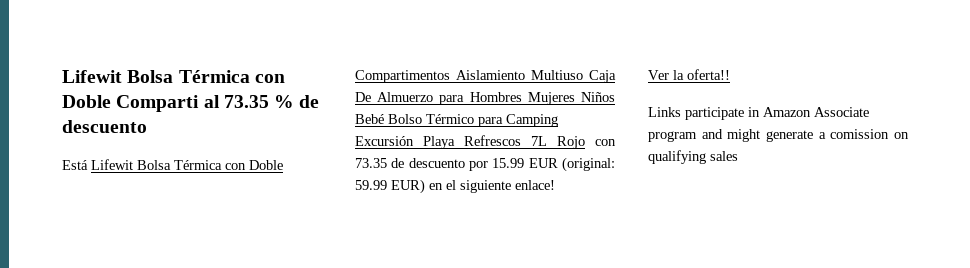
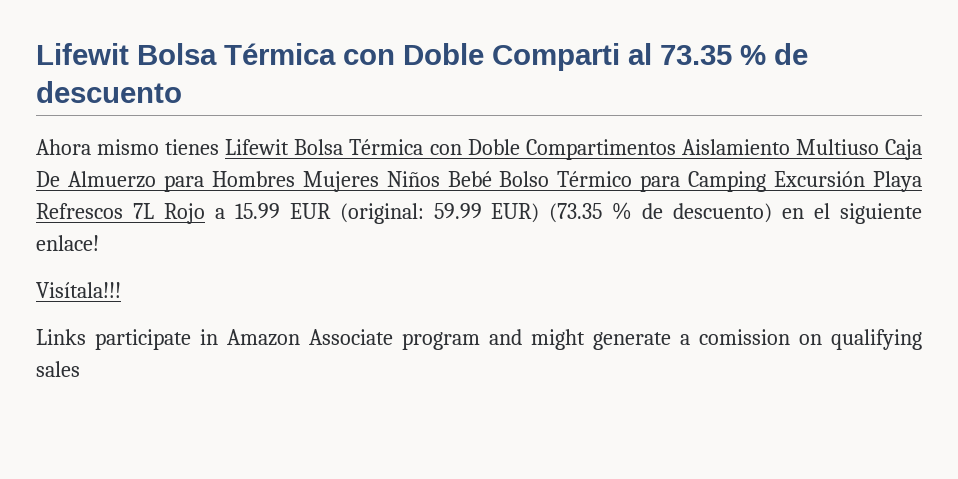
- Está Lifewit Bolsa Térmica con Doble Compartimentos Aislamiento Multiuso Caja De Almuerzo para Hombres Mujeres Niños Bebé Bolso Térmico para Camping Excursión Playa Refrescos 7L Rojo con 73.35 de descuento por 15.99 EUR (original: 59.99 EUR) en el siguiente enlace!
+ Ahora mismo tienes Lifewit Bolsa Térmica con Doble Compartimentos Aislamiento Multiuso Caja De Almuerzo para Hombres Mujeres Niños Bebé Bolso Térmico para Camping Excursión Playa Refrescos 7L Rojo a 15.99 EUR (original: 59.99 EUR) (73.35 % de descuento) en el siguiente enlace!
- Ver la oferta!!
+ Visítala!!!

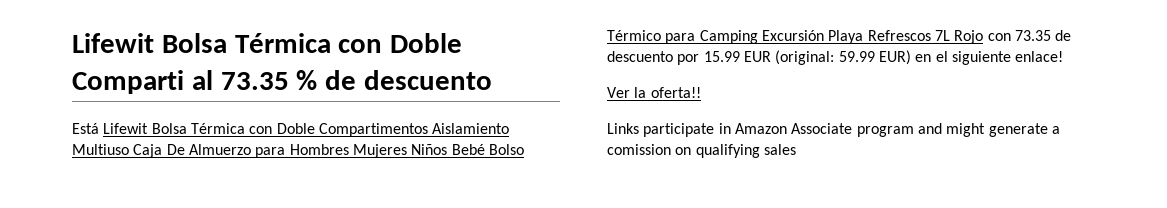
- Ahora mismo tienes Lifewit Bolsa Térmica con Doble Compartimentos Aislamiento Multiuso Caja De Almuerzo para Hombres Mujeres Niños Bebé Bolso Térmico para Camping Excursión Playa Refrescos 7L Rojo a 15.99 EUR (original: 59.99 EUR) (73.35 % de descuento) en el siguiente enlace!
+ Está Lifewit Bolsa Térmica con Doble Compartimentos Aislamiento Multiuso Caja De Almuerzo para Hombres Mujeres Niños Bebé Bolso Térmico para Camping Excursión Playa Refrescos 7L Rojo con 73.35 de descuento por 15.99 EUR (original: 59.99 EUR) en el siguiente enlace!
- Visítala!!!
+ Ver la oferta!!

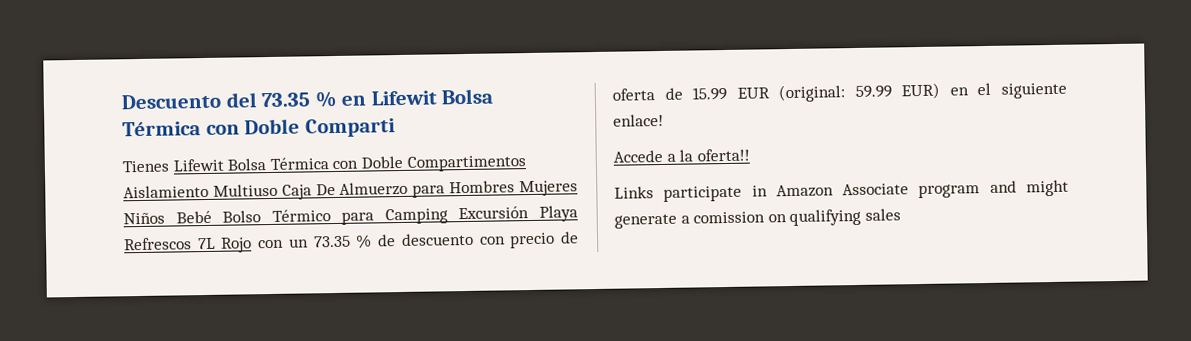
- Lifewit Bolsa Térmica con Doble Comparti al 73.35 % de descuento
- Está Lifewit Bolsa Térmica con Doble Compartimentos Aislamiento Multiuso Caja De Almuerzo para Hombres Mujeres Niños Bebé Bolso Térmico para Camping Excursión Playa Refrescos 7L Rojo con 73.35 de descuento por 15.99 EUR (original: 59.99 EUR) en el siguiente enlace!
+ Descuento del 73.35 % en Lifewit Bolsa Térmica con Doble Comparti
+ Tienes Lifewit Bolsa Térmica con Doble Compartimentos Aislamiento Multiuso Caja De Almuerzo para Hombres Mujeres Niños Bebé Bolso Térmico para Camping Excursión Playa Refrescos 7L Rojo con un 73.35 % de descuento con precio de oferta de 15.99 EUR (original: 59.99 EUR) en el siguiente enlace!
- Ver la oferta!!
+ Accede a la oferta!!

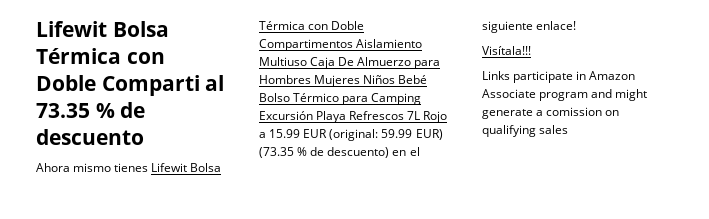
- Descuento del 73.35 % en Lifewit Bolsa Térmica con Doble Comparti
- Tienes Lifewit Bolsa Térmica con Doble Compartimentos Aislamiento Multiuso Caja De Almuerzo para Hombres Mujeres Niños Bebé Bolso Térmico para Camping Excursión Playa Refrescos 7L Rojo con un 73.35 % de descuento con precio de oferta de 15.99 EUR (original: 59.99 EUR) en el siguiente enlace!
+ Lifewit Bolsa Térmica con Doble Comparti al 73.35 % de descuento
+ Ahora mismo tienes Lifewit Bolsa Térmica con Doble Compartimentos Aislamiento Multiuso Caja De Almuerzo para Hombres Mujeres Niños Bebé Bolso Térmico para Camping Excursión Playa Refrescos 7L Rojo a 15.99 EUR (original: 59.99 EUR) (73.35 % de descuento) en el siguiente enlace!
- Accede a la oferta!!
+ Visítala!!!

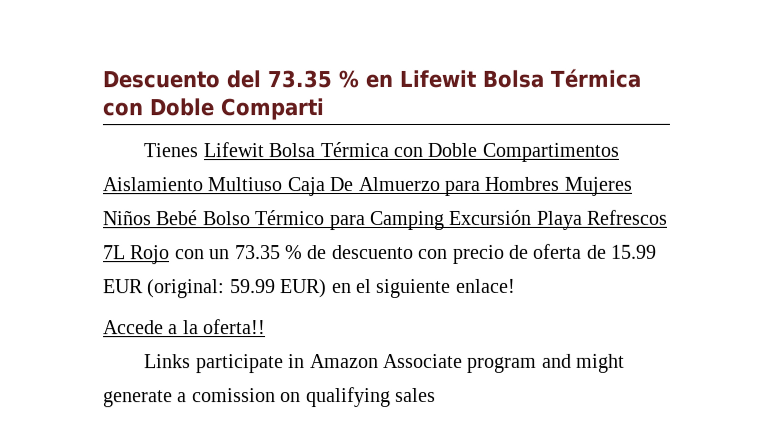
- Lifewit Bolsa Térmica con Doble Comparti al 73.35 % de descuento
- Ahora mismo tienes Lifewit Bolsa Térmica con Doble Compartimentos Aislamiento Multiuso Caja De Almuerzo para Hombres Mujeres Niños Bebé Bolso Térmico para Camping Excursión Playa Refrescos 7L Rojo a 15.99 EUR (original: 59.99 EUR) (73.35 % de descuento) en el siguiente enlace!
+ Descuento del 73.35 % en Lifewit Bolsa Térmica con Doble Comparti
+ Tienes Lifewit Bolsa Térmica con Doble Compartimentos Aislamiento Multiuso Caja De Almuerzo para Hombres Mujeres Niños Bebé Bolso Térmico para Camping Excursión Playa Refrescos 7L Rojo con un 73.35 % de descuento con precio de oferta de 15.99 EUR (original: 59.99 EUR) en el siguiente enlace!
- Visítala!!!
+ Accede a la oferta!!

